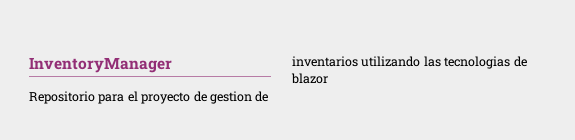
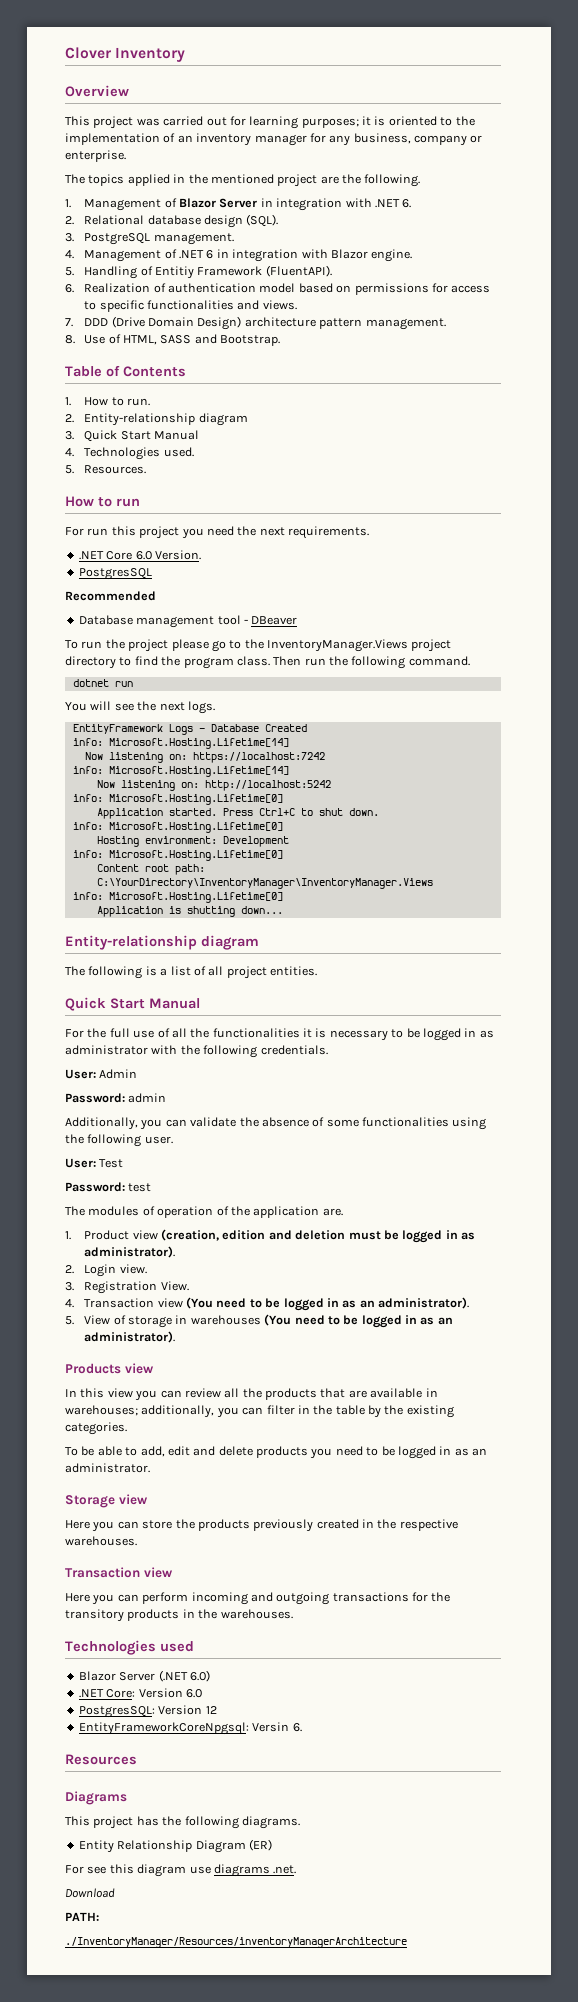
- InventoryManager
- Repositorio para el proyecto de gestion de inventarios utilizando las tecnologias de blazor
+ Clover Inventory
+ Overview
+ This project was carried out for learning purposes; it is oriented to the implementation of an inventory manager for any business, company or enterprise.
+ The topics applied in the mentioned project are the following.
+ 1. Management of Blazor Server in integration with .NET 6.
+ 2. Relational database design (SQL).
+ 3. PostgreSQL management.
+ 4. Management of .NET 6 in integration with Blazor engine.
+ 5. Handling of Entitiy Framework (FluentAPI).
+ 6. Realization of authentication model based on permissions for access to specific functionalities and views.
+ 7. DDD (Drive Domain Design) architecture pattern management.
+ 8. Use of HTML, SASS and Bootstrap.
+ Table of Contents
+ 1. How to run.
+ 2. Entity-relationship diagram
+ 3. Quick Start Manual
+ 4. Technologies used.
+ 5. Resources.
+ How to run
+ For run this project you need the next requirements.
+ .NET Core 6.0 Version.
+ PostgresSQL
+ Recommended
+ Database management tool - DBeaver
+ To run the project please go to the InventoryManager.Views project directory to find the program class. Then run the following command.
+ dotnet run
+ You will see the next logs.
+ EntityFramework Logs - Database Created
+ info: Microsoft.Hosting.Lifetime[14]
+ Now listening on: https://localhost:7242
+ info: Microsoft.Hosting.Lifetime[14]
+ Now listening on: http://localhost:5242
+ info: Microsoft.Hosting.Lifetime[0]
+ Application started. Press Ctrl+C to shut down.
+ info: Microsoft.Hosting.Lifetime[0]
+ Hosting environment: Development
+ info: Microsoft.Hosting.Lifetime[0]
+ Content root path: C:\YourDirectory\InventoryManager\InventoryManager.Views
+ info: Microsoft.Hosting.Lifetime[0]
+ Application is shutting down...
+ Entity-relationship diagram
+ The following is a list of all project entities.
+ Quick Start Manual
+ For the full use of all the functionalities it is necessary to be logged in as administrator with the following credentials.
+ User: Admin
+ Password: admin
+ Additionally, you can validate the absence of some functionalities using the following user.
+ User: Test
+ Password: test
+ The modules of operation of the application are.
+ 1. Product view (creation, edition and deletion must be logged in as administrator).
+ 2. Login view.
+ 3. Registration View.
+ 4. Transaction view (You need to be logged in as an administrator).
+ 5. View of storage in warehouses (You need to be logged in as an administrator).
+ Products view
+ In this view you can review all the products that are available in warehouses; additionally, you can filter in the table by the existing categories.
+ To be able to add, edit and delete products you need to be logged in as an administrator.
+ Storage view
+ Here you can store the products previously created in the respective warehouses.
+ Transaction view
+ Here you can perform incoming and outgoing transactions for the transitory products in the warehouses.
+ Technologies used
+ Blazor Server (.NET 6.0)
+ .NET Core: Version 6.0
+ PostgresSQL: Version 12
+ EntityFrameworkCoreNpgsql: Versin 6.
+ Resources
+ Diagrams
+ This project has the following diagrams.
+ Entity Relationship Diagram (ER)
+ For see this diagram use diagrams .net.
+ Download
+ PATH:
+ ./InventoryManager/Resources/inventoryManagerArchitecture

